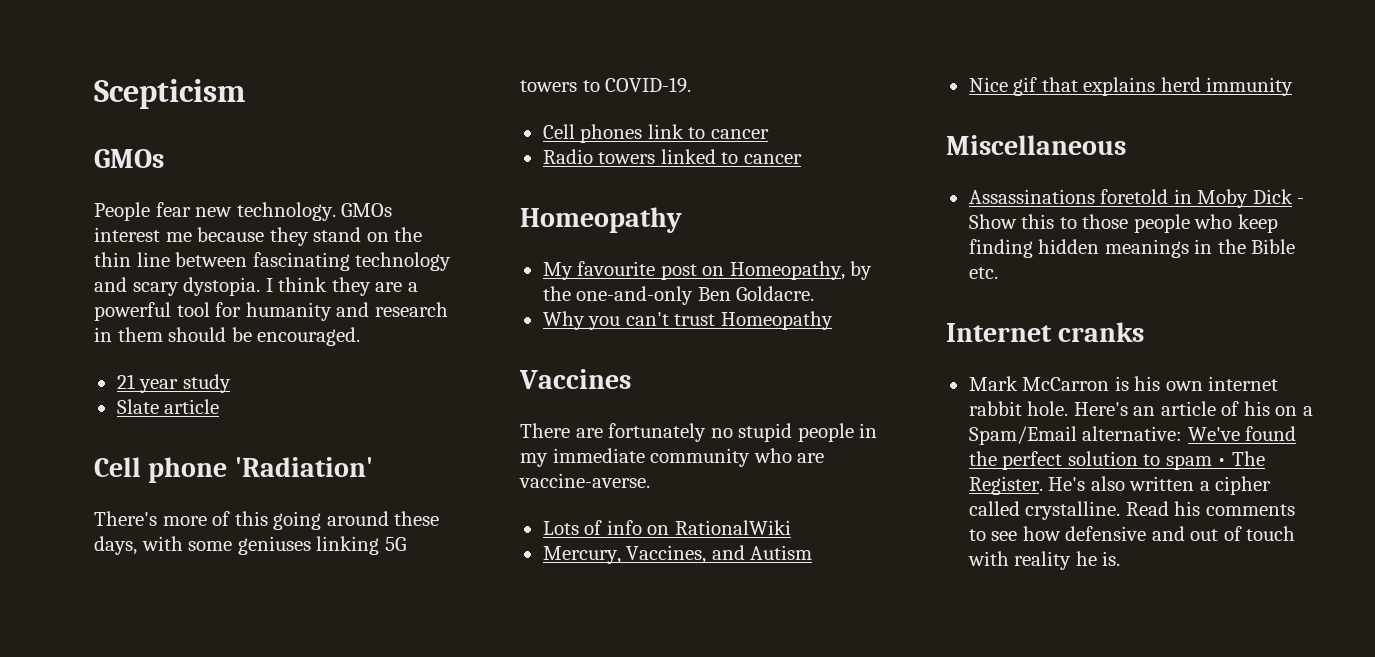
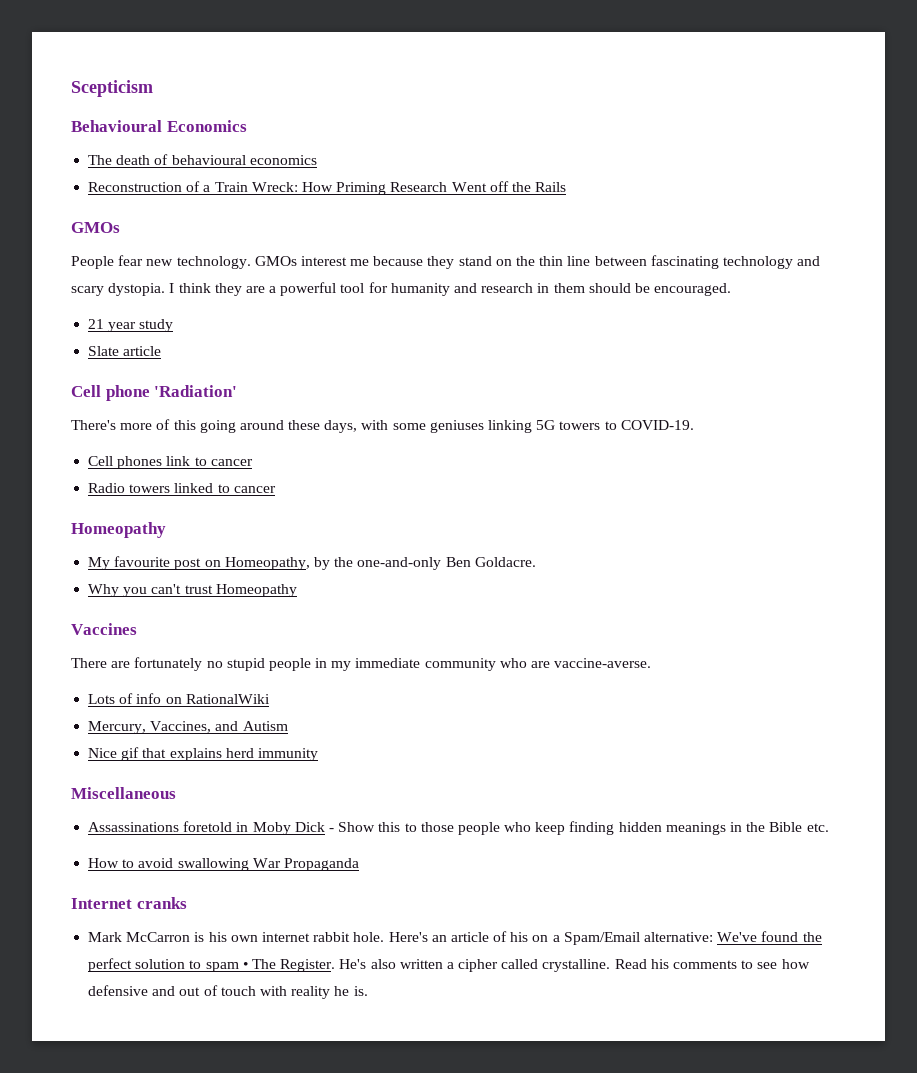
+ Behavioural Economics
+ The death of behavioural economics
+ Reconstruction of a Train Wreck: How Priming Research Went off the Rails
+ How to avoid swallowing War Propaganda

